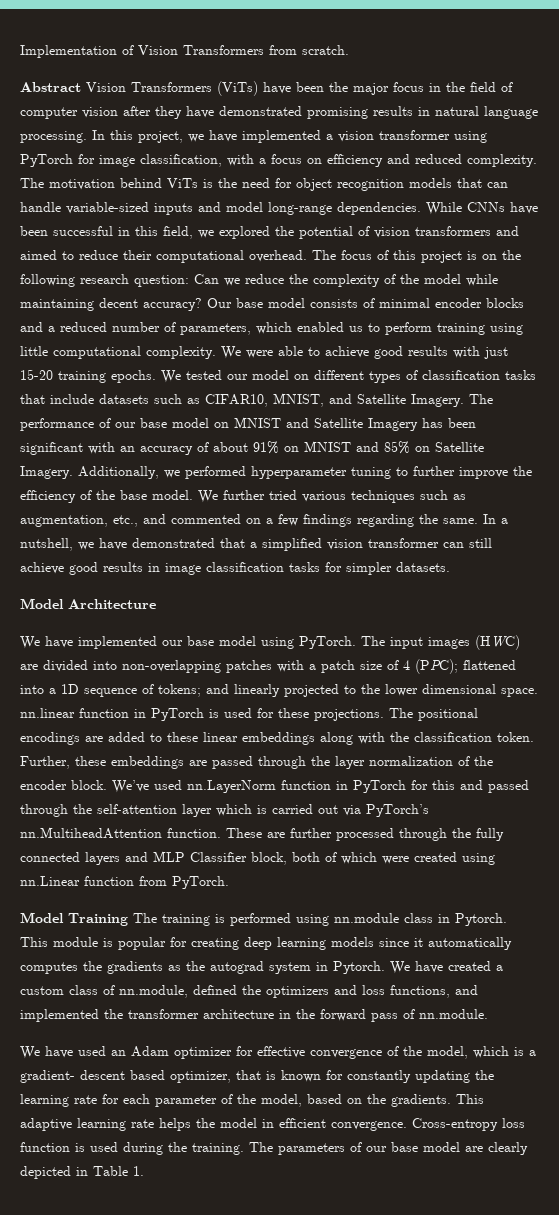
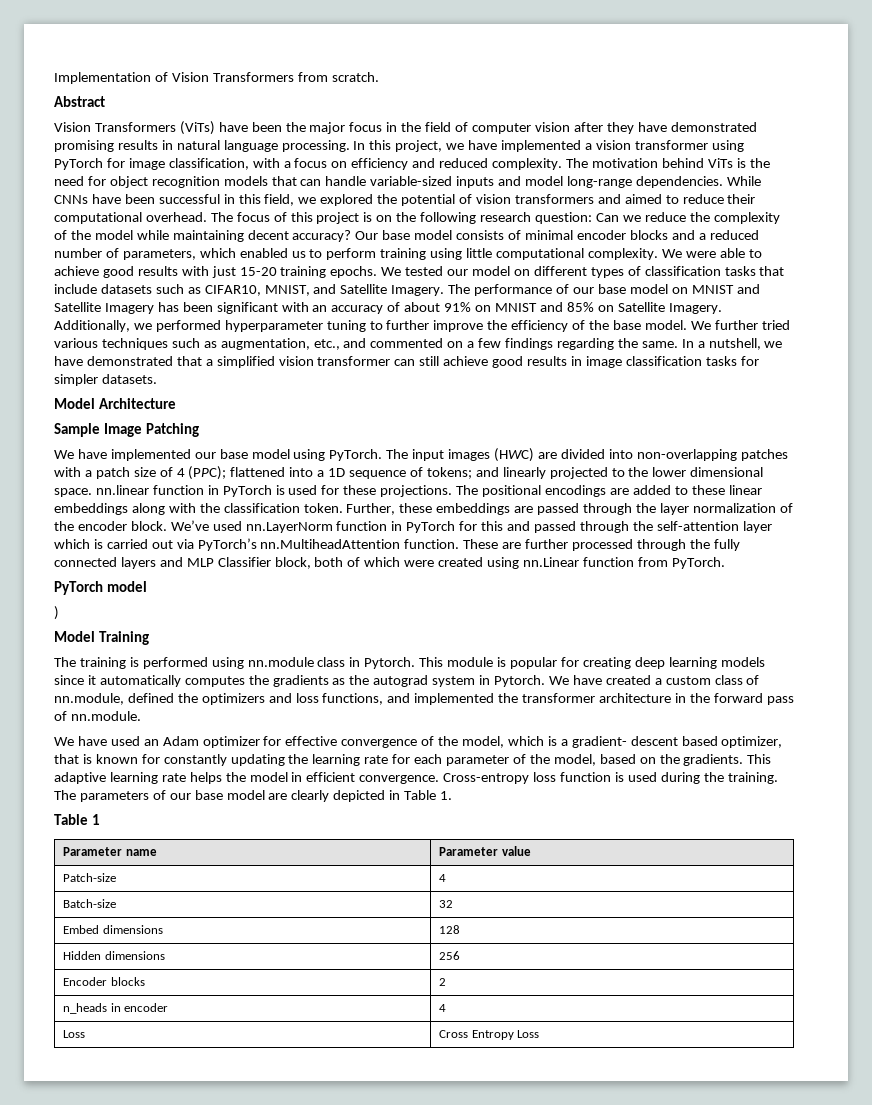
- Abstract Vision Transformers (ViTs) have been the major focus in the field of computer vision after they have demonstrated promising results in natural language processing.
+ Abstract
+ Vision Transformers (ViTs) have been the major focus in the field of computer vision after they have demonstrated promising results in natural language processing.
+ Sample Image Patching
+ PyTorch model
+ )
- Model Training The training is performed using nn.module class in Pytorch.
+ Model Training
+ The training is performed using nn.module class in Pytorch.
+ Table 1
+ Parameter name | Parameter value
+ Patch-size | 4
+ Batch-size | 32
+ Embed dimensions | 128
+ Hidden dimensions | 256
+ Encoder blocks | 2
+ n_heads in encoder | 4
+ Loss | Cross Entropy Loss

